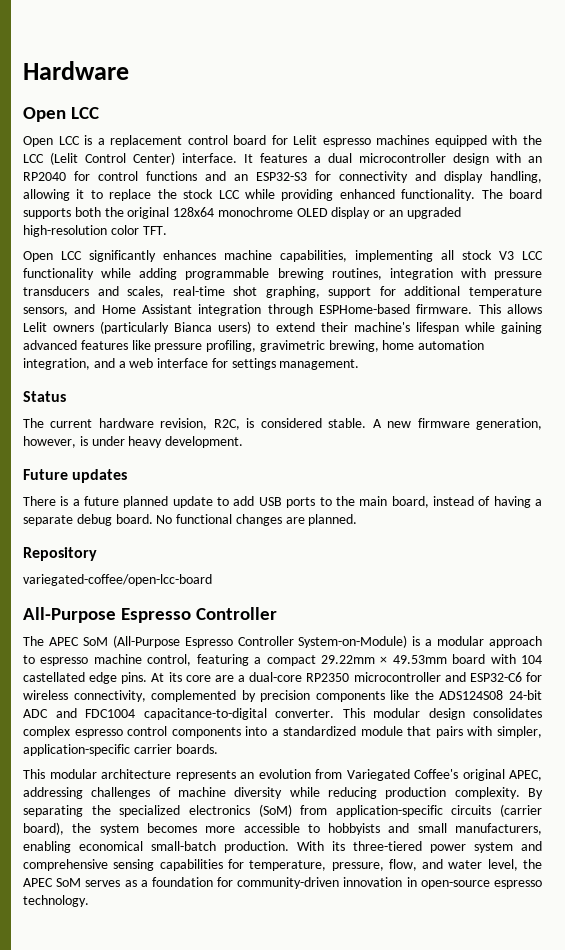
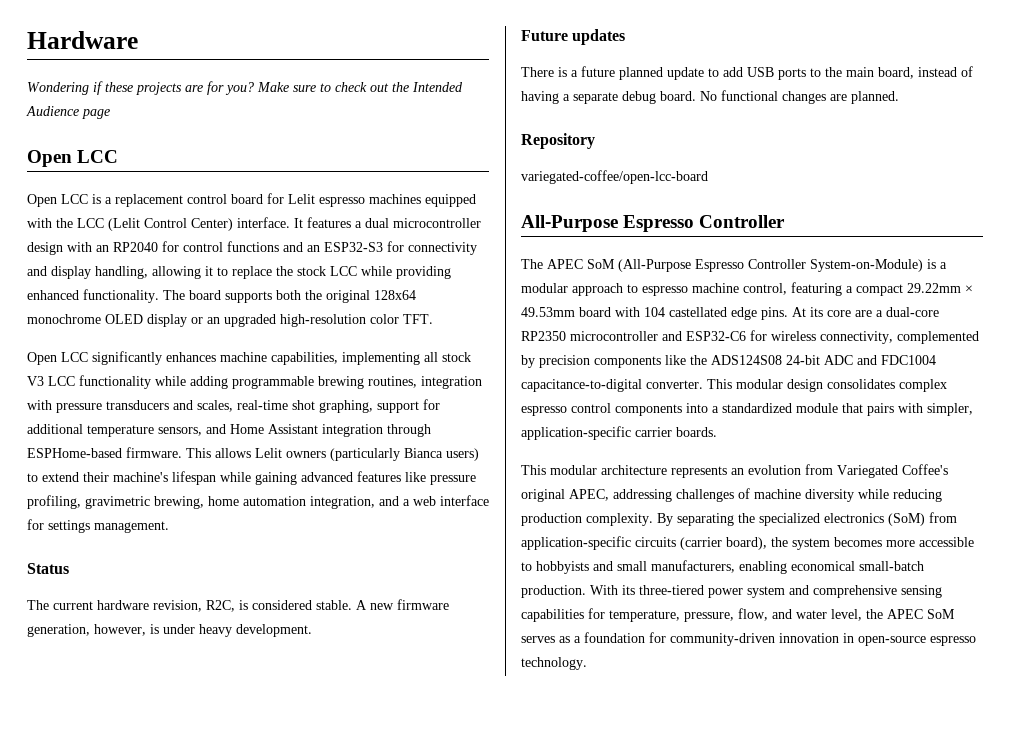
+ Wondering if these projects are for you? Make sure to check out the Intended Audience page

